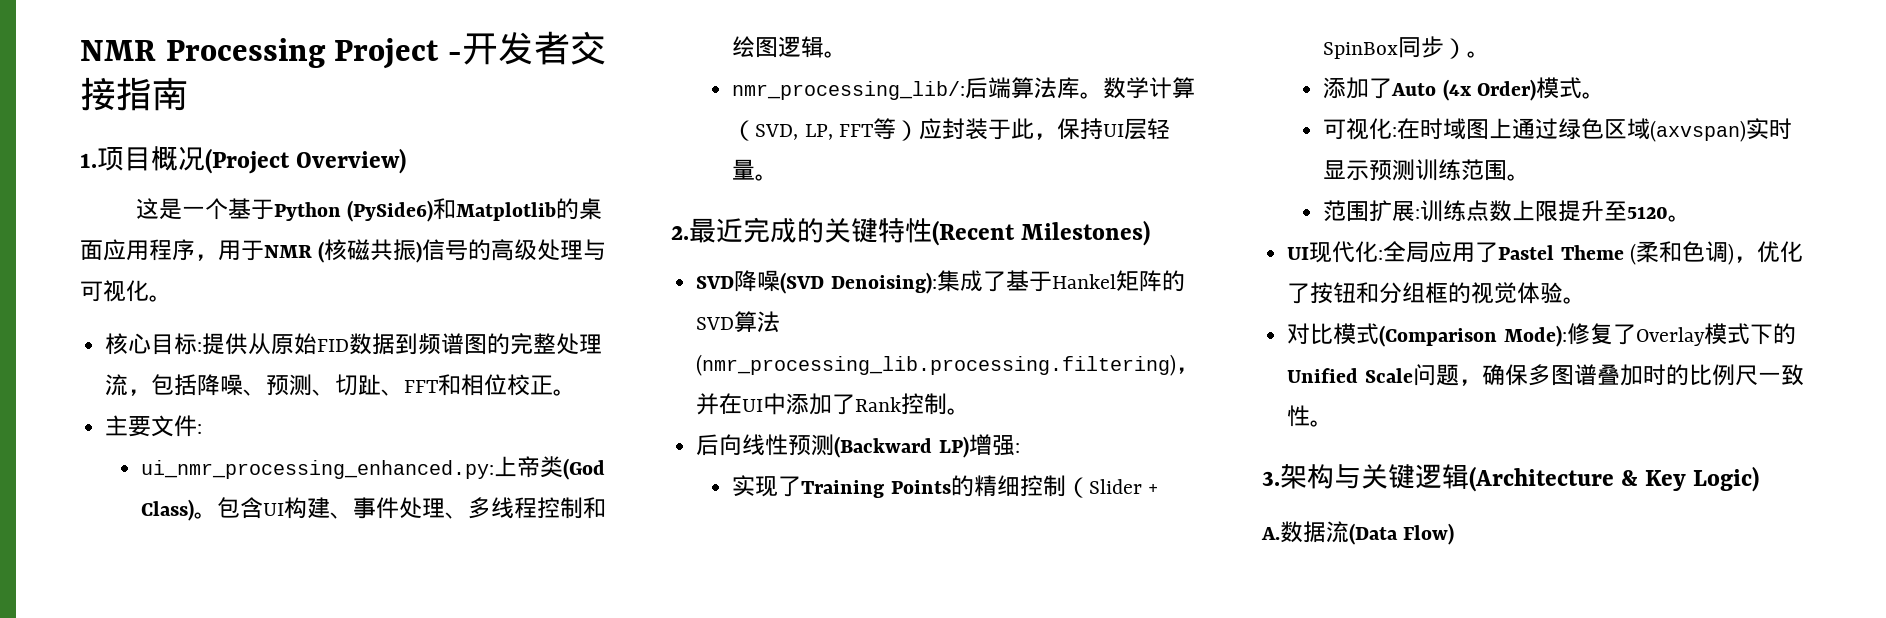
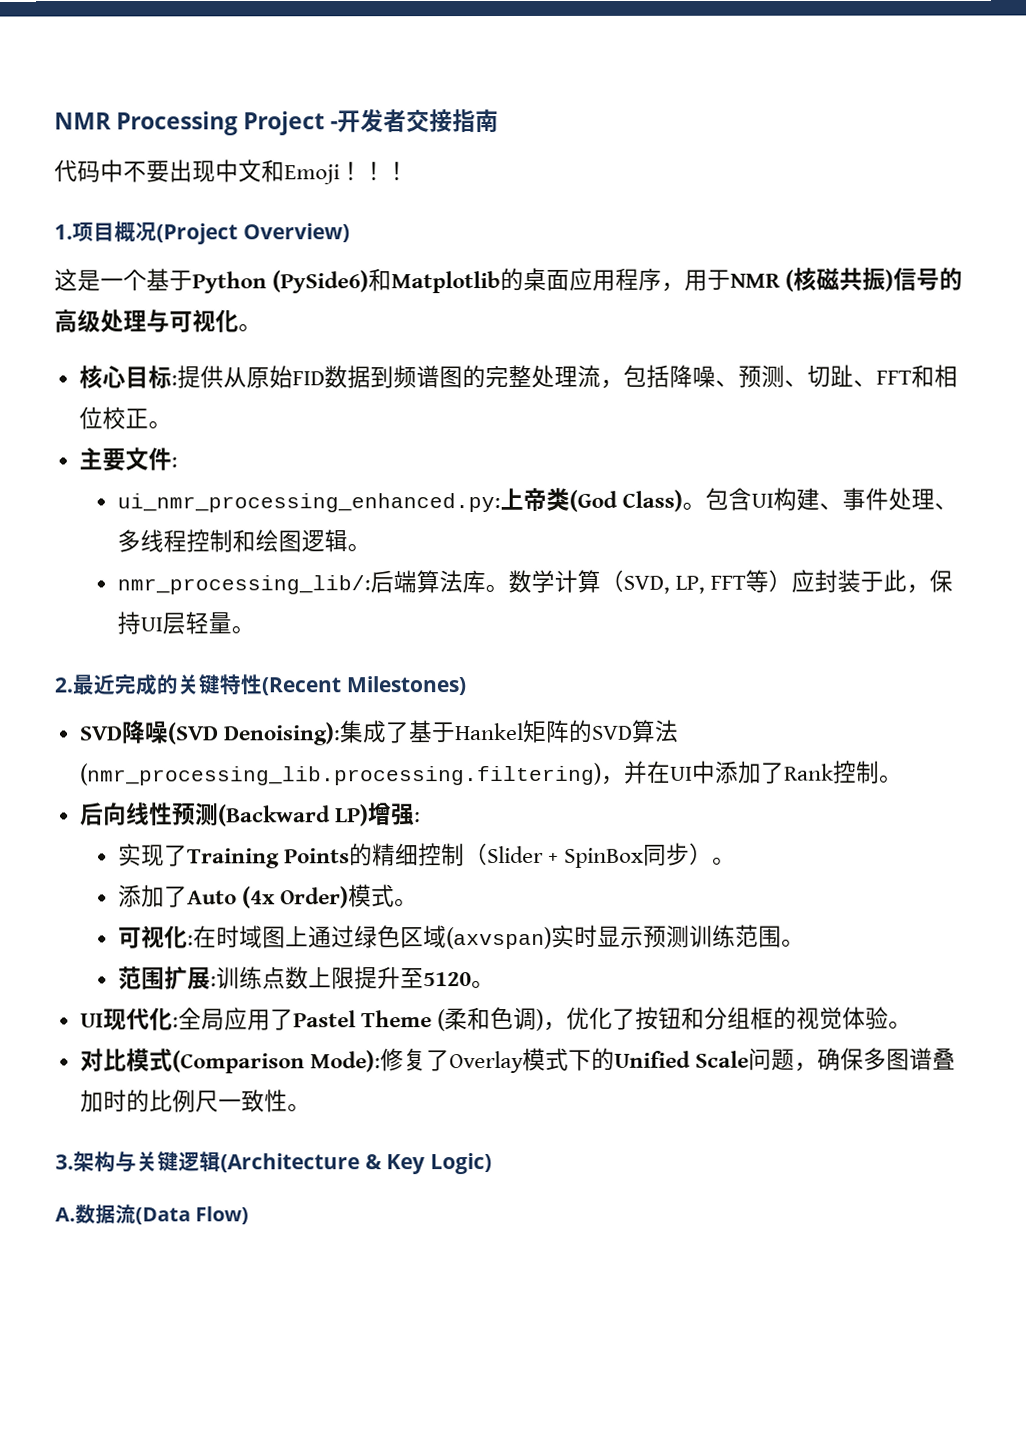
+ 代码中不要出现中文和Emoji！！！

